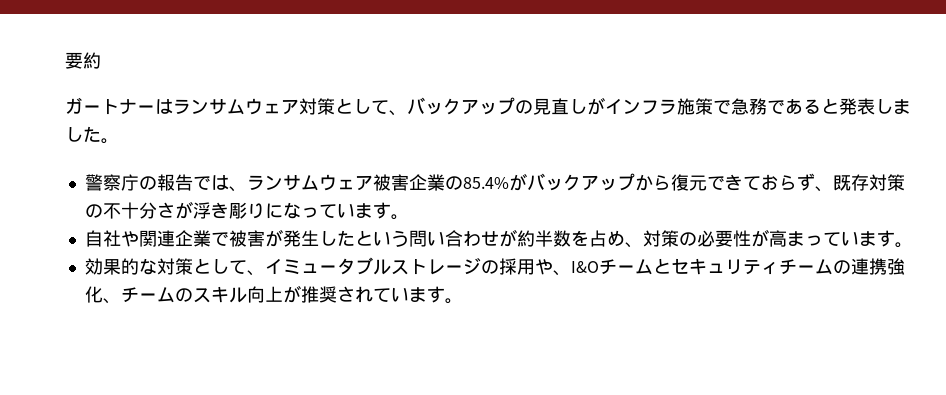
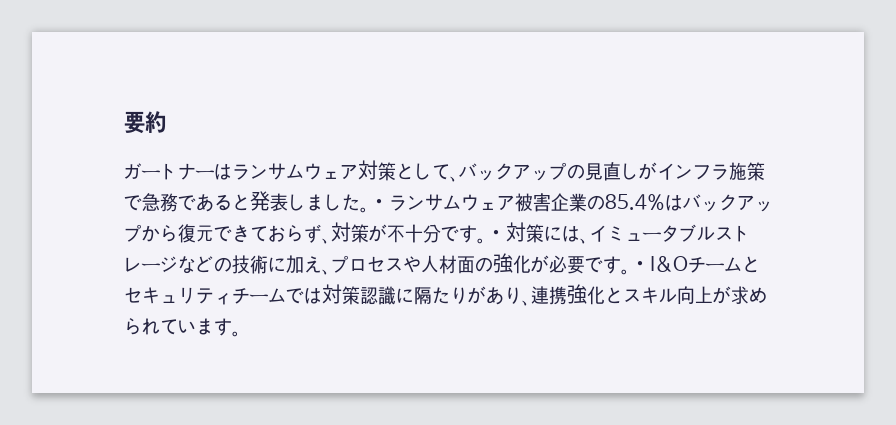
- ガートナーはランサムウェア対策として、バックアップの見直しがインフラ施策で急務であると発表しました。
- 警察庁の報告では、ランサムウェア被害企業の85.4%がバックアップから復元できておらず、既存対策の不十分さが浮き彫りになっています。
- 自社や関連企業で被害が発生したという問い合わせが約半数を占め、対策の必要性が高まっています。
- 効果的な対策として、イミュータブルストレージの採用や、I&Oチームとセキュリティチームの連携強化、チームのスキル向上が推奨されています。
+ ガートナーはランサムウェア対策として、バックアップの見直しがインフラ施策で急務であると発表しました。・ランサムウェア被害企業の85.4%はバックアップから復元できておらず、対策が不十分です。・対策には、イミュータブルストレージなどの技術に加え、プロセスや人材面の強化が必要です。・I&Oチームとセキュリティチームでは対策認識に隔たりがあり、連携強化とスキル向上が求められています。

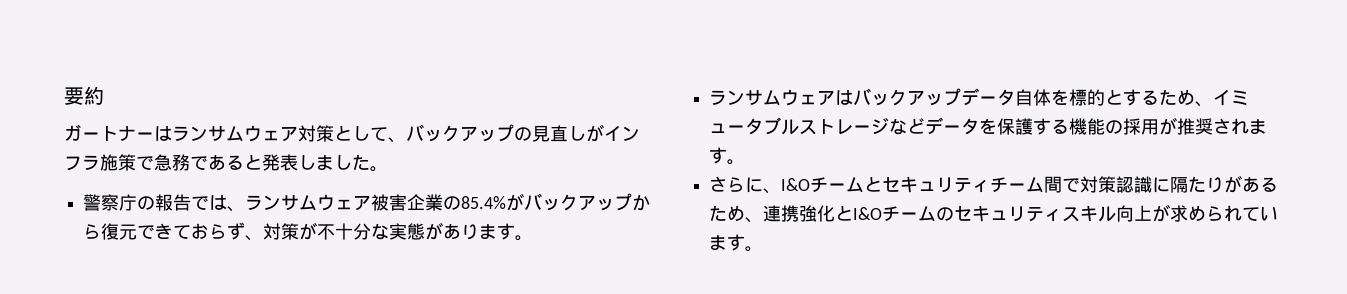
- ガートナーはランサムウェア対策として、バックアップの見直しがインフラ施策で急務であると発表しました。・ランサムウェア被害企業の85.4%はバックアップから復元できておらず、対策が不十分です。・対策には、イミュータブルストレージなどの技術に加え、プロセスや人材面の強化が必要です。・I&Oチームとセキュリティチームでは対策認識に隔たりがあり、連携強化とスキル向上が求められています。
+ ガートナーはランサムウェア対策として、バックアップの見直しがインフラ施策で急務であると発表しました。
+ 警察庁の報告では、ランサムウェア被害企業の85.4%がバックアップから復元できておらず、対策が不十分な実態があります。
+ ランサムウェアはバックアップデータ自体を標的とするため、イミュータブルストレージなどデータを保護する機能の採用が推奨されます。
+ さらに、I&Oチームとセキュリティチーム間で対策認識に隔たりがあるため、連携強化とI&Oチームのセキュリティスキル向上が求められています。

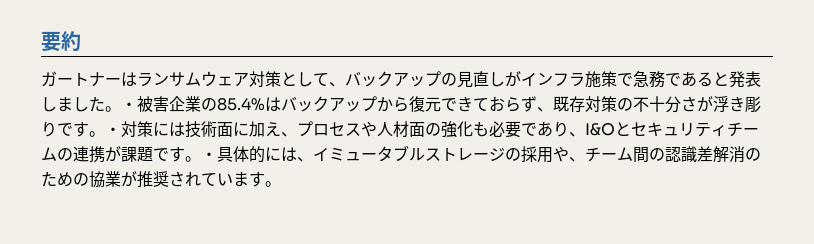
- ガートナーはランサムウェア対策として、バックアップの見直しがインフラ施策で急務であると発表しました。
- 警察庁の報告では、ランサムウェア被害企業の85.4%がバックアップから復元できておらず、対策が不十分な実態があります。
- ランサムウェアはバックアップデータ自体を標的とするため、イミュータブルストレージなどデータを保護する機能の採用が推奨されます。
- さらに、I&Oチームとセキュリティチーム間で対策認識に隔たりがあるため、連携強化とI&Oチームのセキュリティスキル向上が求められています。
+ ガートナーはランサムウェア対策として、バックアップの見直しがインフラ施策で急務であると発表しました。・被害企業の85.4%はバックアップから復元できておらず、既存対策の不十分さが浮き彫りです。・対策には技術面に加え、プロセスや人材面の強化も必要であり、I&Oとセキュリティチームの連携が課題です。・具体的には、イミュータブルストレージの採用や、チーム間の認識差解消のための協業が推奨されています。

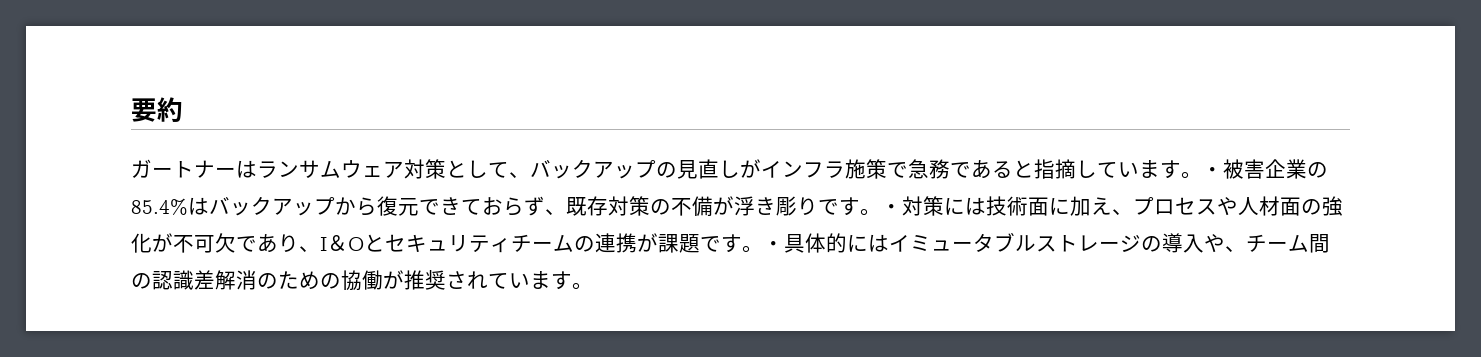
- ガートナーはランサムウェア対策として、バックアップの見直しがインフラ施策で急務であると発表しました。
+ ガートナーはランサムウェア対策として、バックアップの見直しがインフラ施策で急務であると指摘しています。
- ・被害企業の85.4%はバックアップから復元できておらず、既存対策の不十分さが浮き彫りです。
+ ・被害企業の85.4%はバックアップから復元できておらず、既存対策の不備が浮き彫りです。
- ・対策には技術面に加え、プロセスや人材面の強化も必要であり、I&Oとセキュリティチームの連携が課題です。
+ ・対策には技術面に加え、プロセスや人材面の強化が不可欠であり、I＆Oとセキュリティチームの連携が課題です。
- ・具体的には、イミュータブルストレージの採用や、チーム間の認識差解消のための協業が推奨されています。
+ ・具体的にはイミュータブルストレージの導入や、チーム間の認識差解消のための協働が推奨されています。

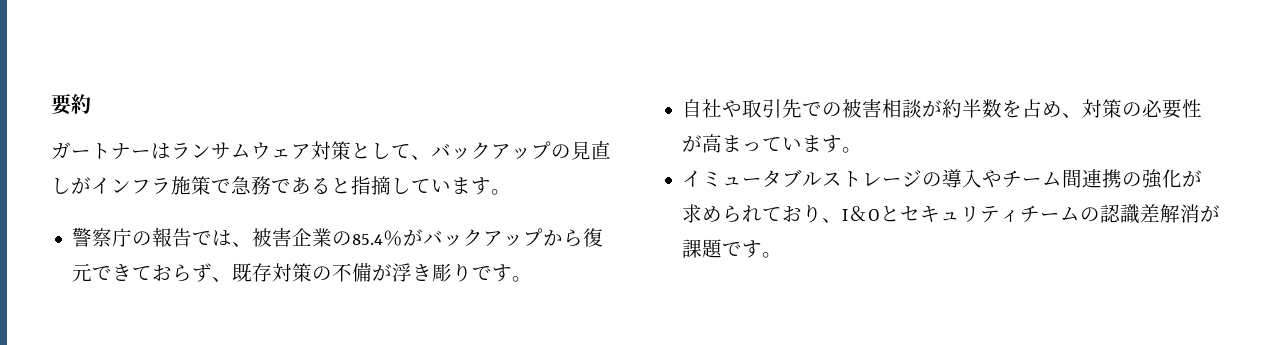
- ガートナーはランサムウェア対策として、バックアップの見直しがインフラ施策で急務であると指摘しています。・被害企業の85.4%はバックアップから復元できておらず、既存対策の不備が浮き彫りです。・対策には技術面に加え、プロセスや人材面の強化が不可欠であり、I＆Oとセキュリティチームの連携が課題です。・具体的にはイミュータブルストレージの導入や、チーム間の認識差解消のための協働が推奨されています。
+ ガートナーはランサムウェア対策として、バックアップの見直しがインフラ施策で急務であると指摘しています。
+ 警察庁の報告では、被害企業の85.4％がバックアップから復元できておらず、既存対策の不備が浮き彫りです。
+ 自社や取引先での被害相談が約半数を占め、対策の必要性が高まっています。
+ イミュータブルストレージの導入やチーム間連携の強化が求められており、I＆Oとセキュリティチームの認識差解消が課題です。

